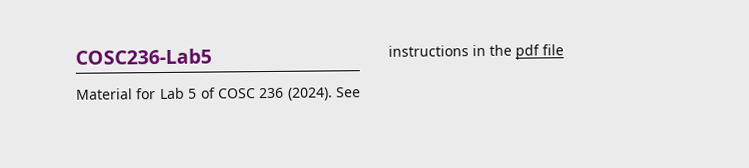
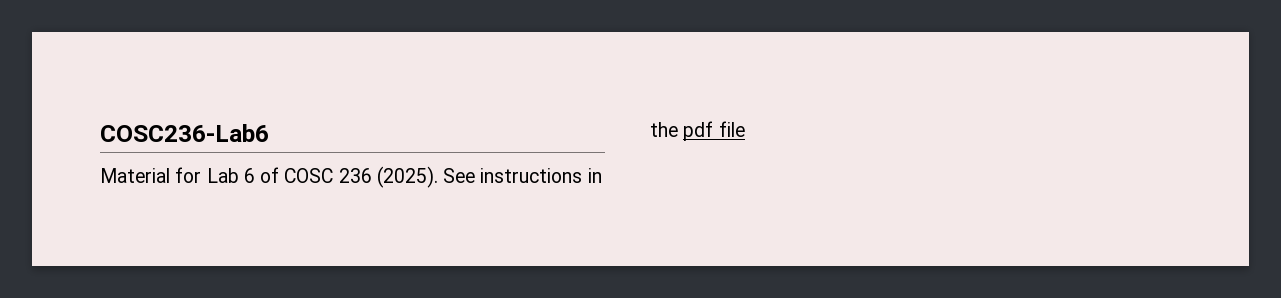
- COSC236-Lab5
+ COSC236-Lab6
- Material for Lab 5 of COSC 236 (2024).
+ Material for Lab 6 of COSC 236 (2025).

